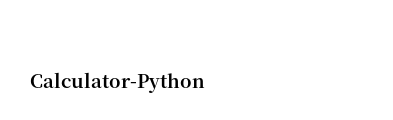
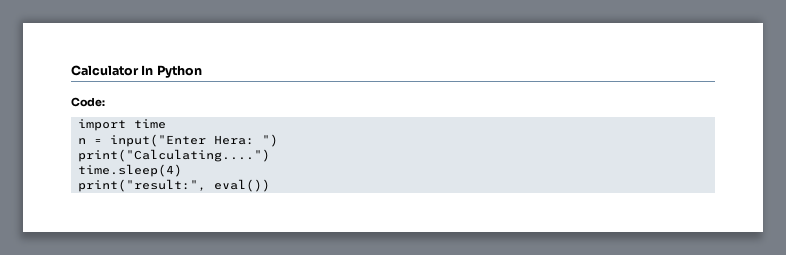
- Calculator-Python
+ Calculator In Python
+ Code:
+ import time
+ n = input("Enter Hera: ")
+ print("Calculating....")
+ time.sleep(4)
+ print("result:", eval())

